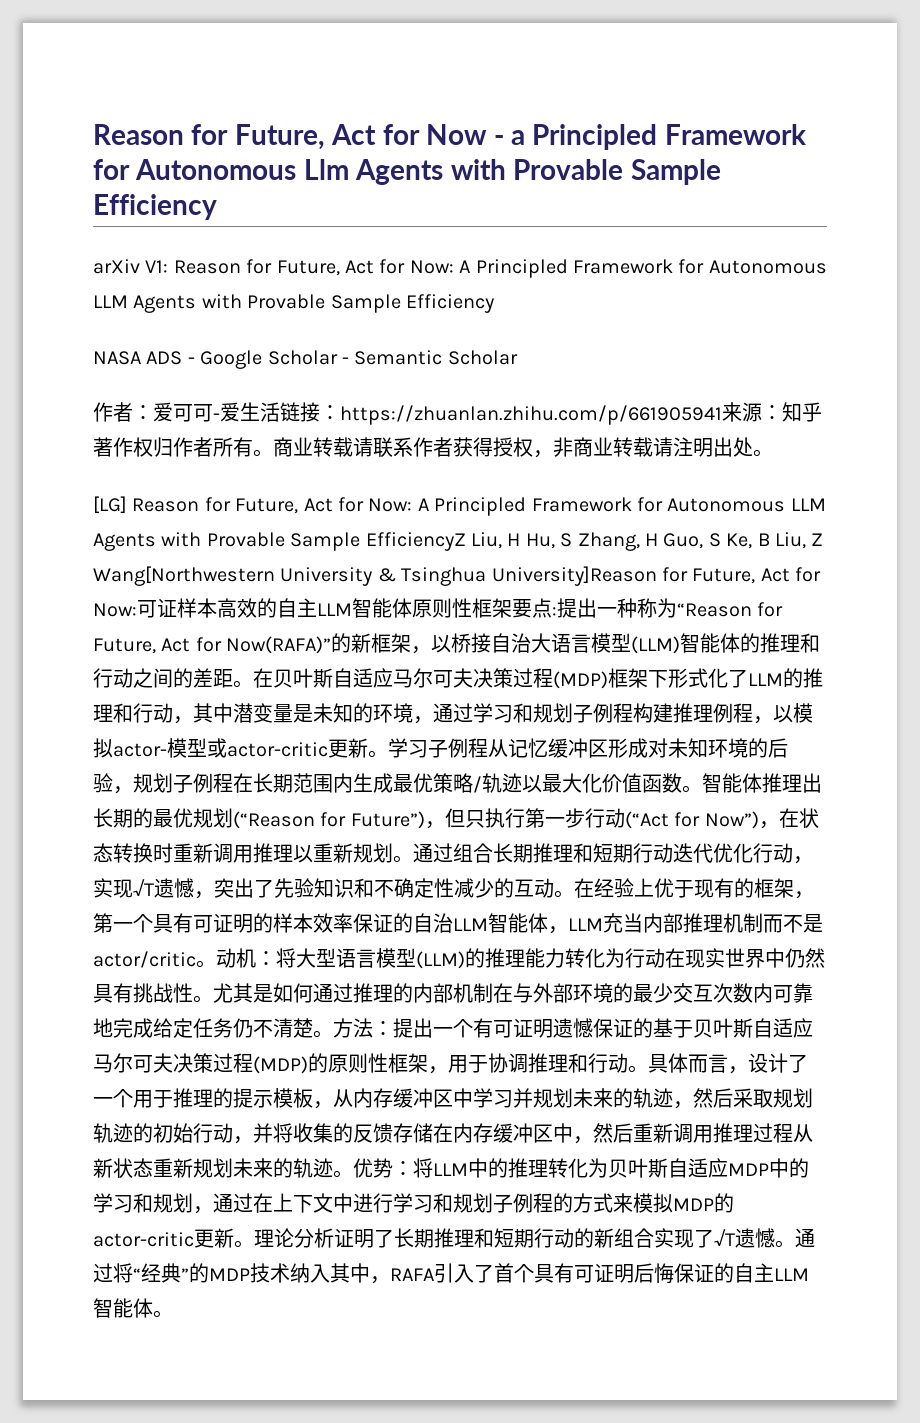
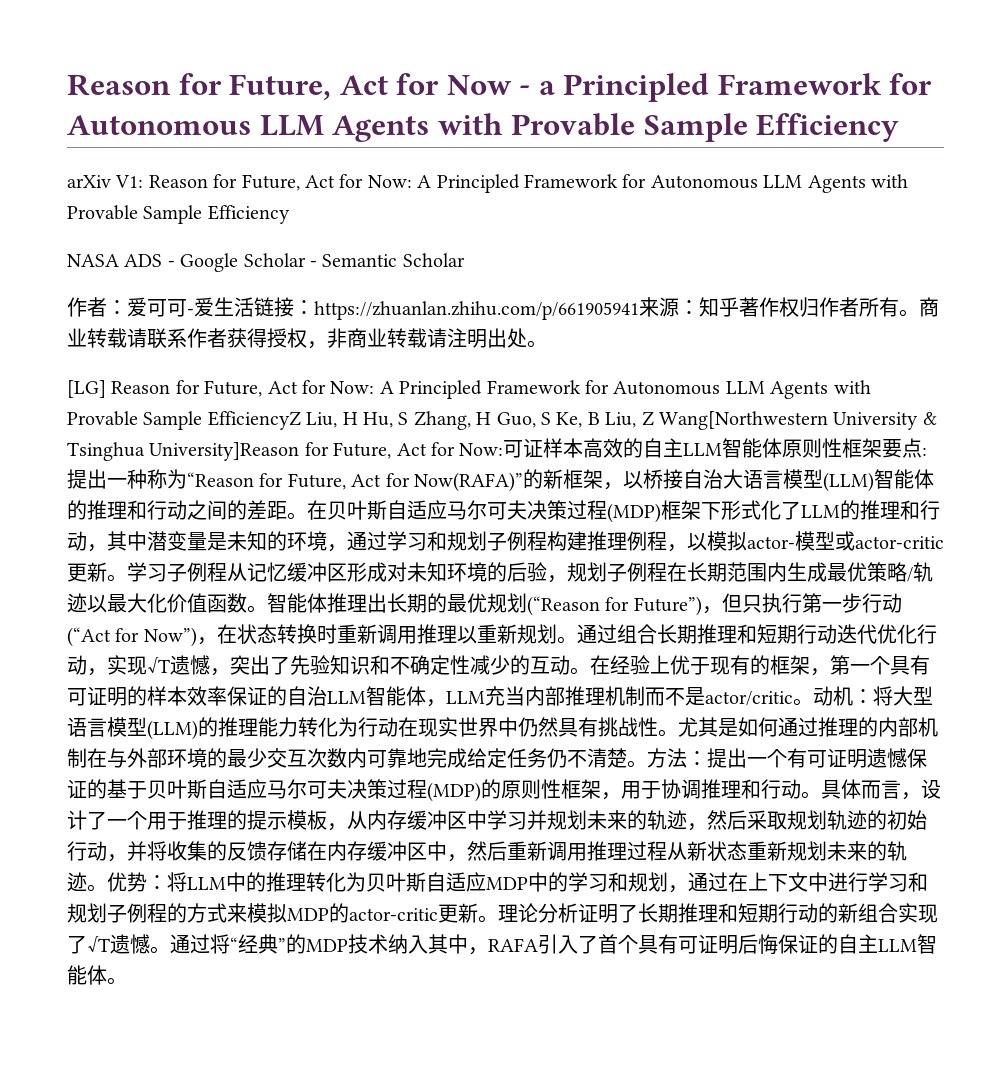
- Reason for Future, Act for Now - a Principled Framework for Autonomous Llm Agents with Provable Sample Efficiency
+ Reason for Future, Act for Now - a Principled Framework for Autonomous LLM Agents with Provable Sample Efficiency

